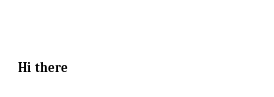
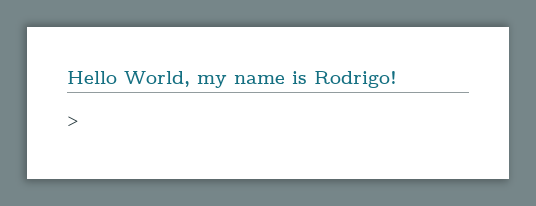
- Hi there
+ Hello World, my name is Rodrigo!
+ >

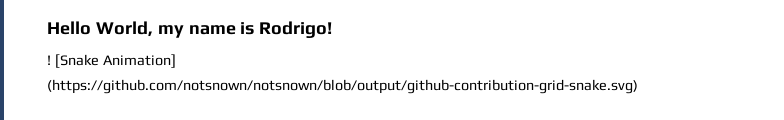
- >
+ ! [Snake Animation] (https://github.com/notsnown/notsnown/blob/output/github-contribution-grid-snake.svg)

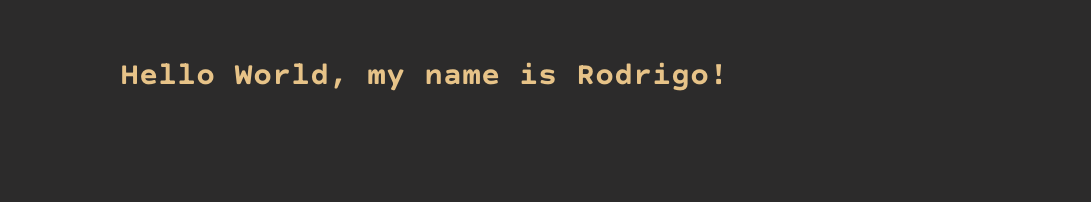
- ! [Snake Animation] (https://github.com/notsnown/notsnown/blob/output/github-contribution-grid-snake.svg)

